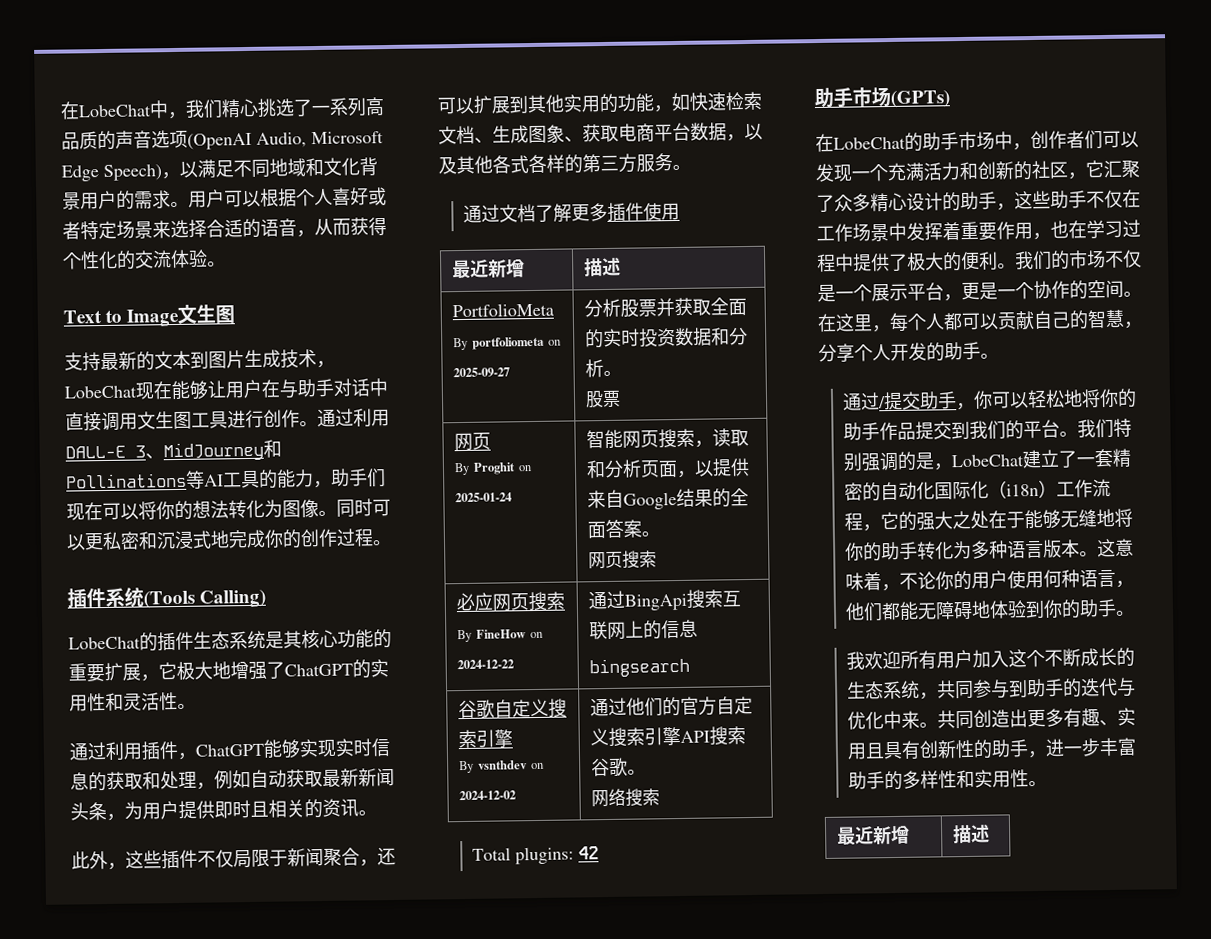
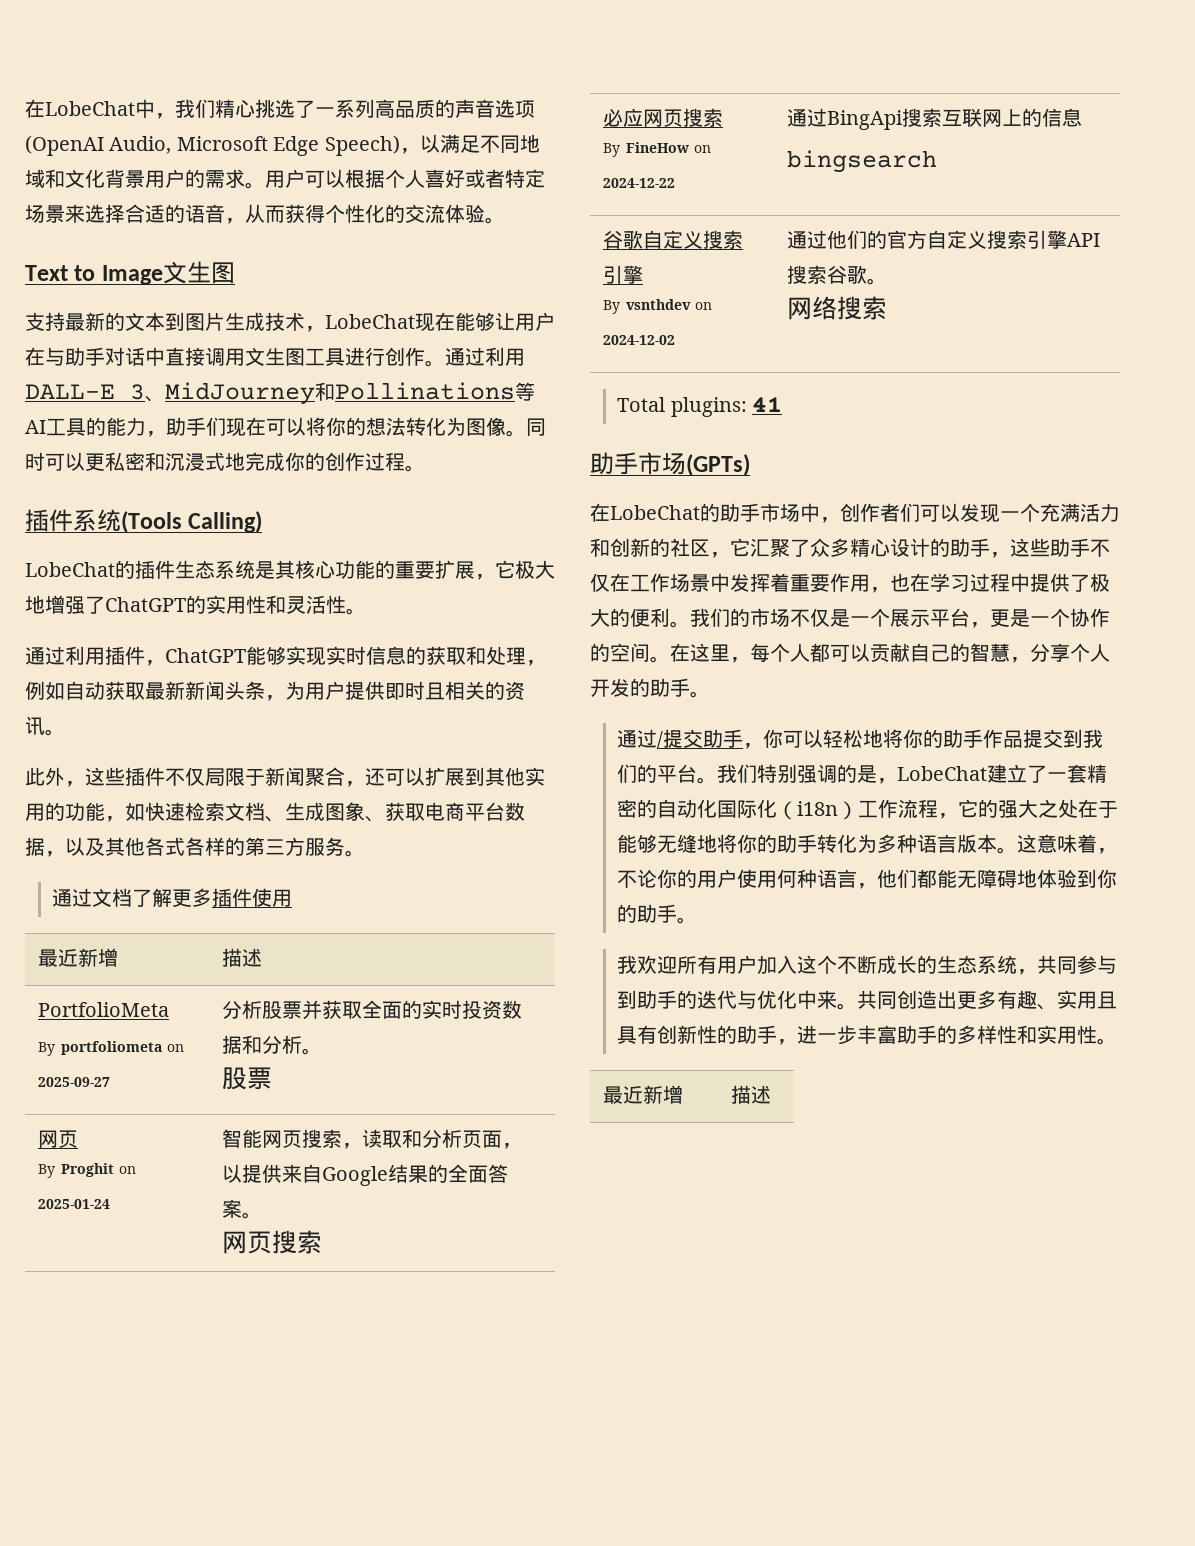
- Total plugins: 42
+ Total plugins: 41

